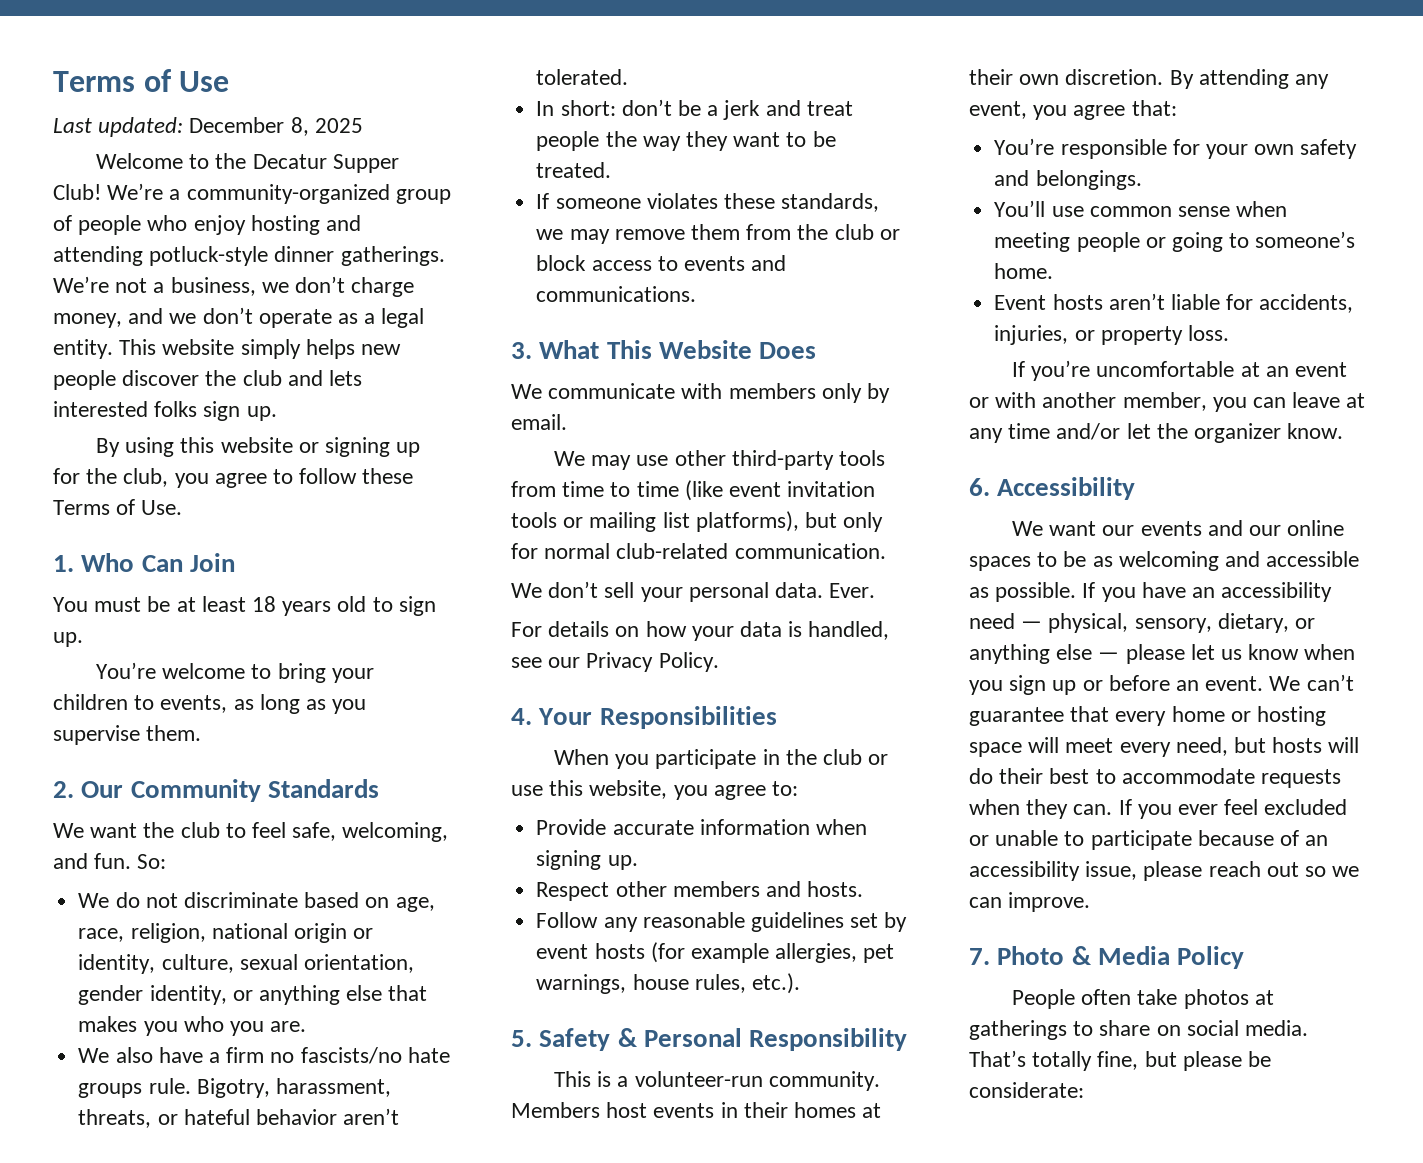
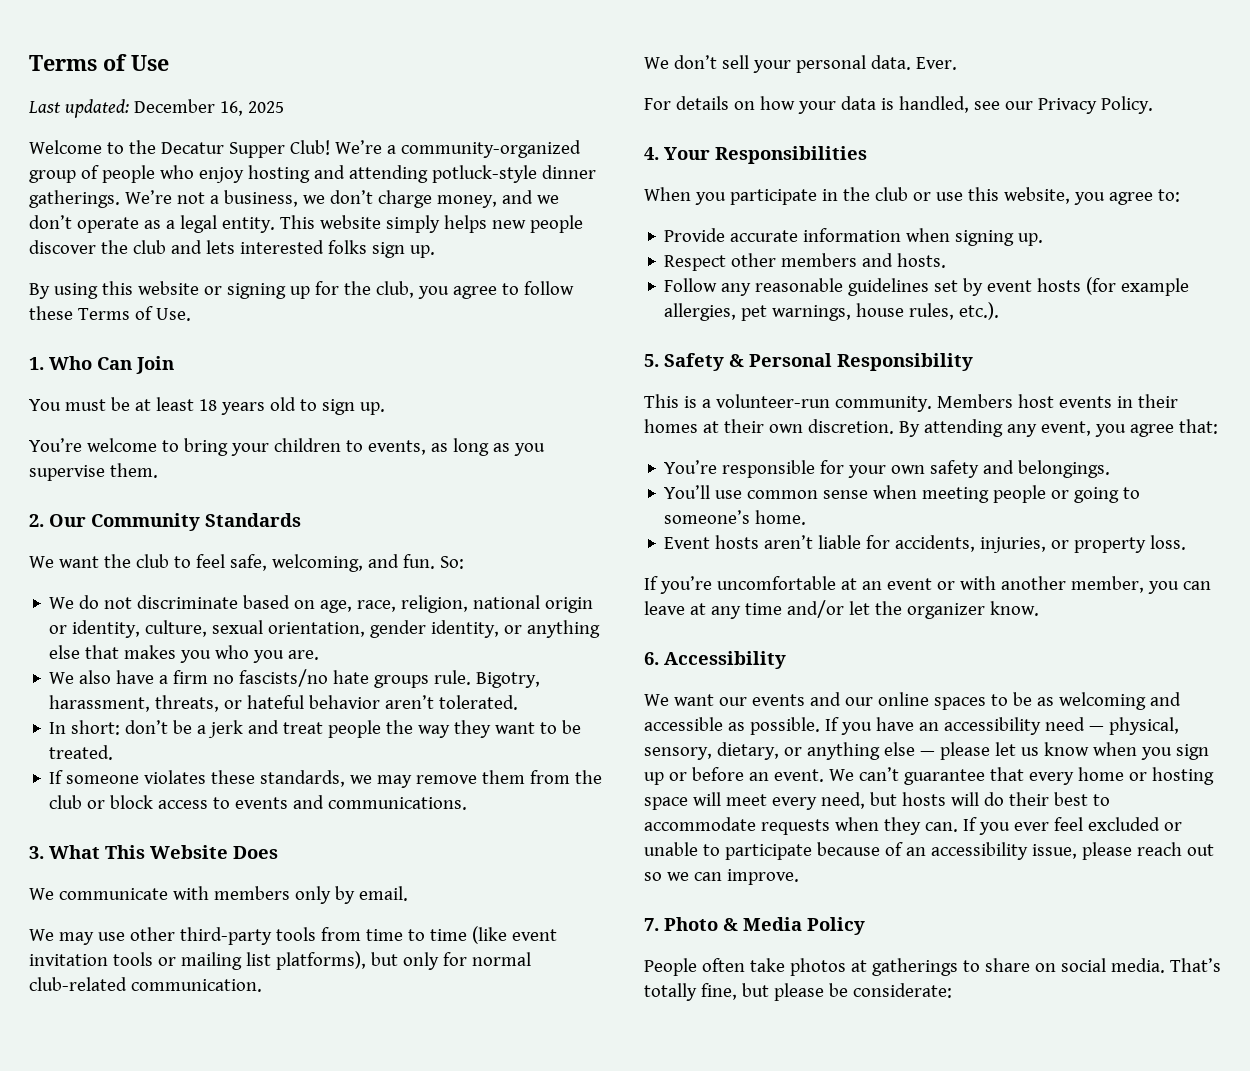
- Last updated: December 8, 2025
+ Last updated: December 16, 2025

